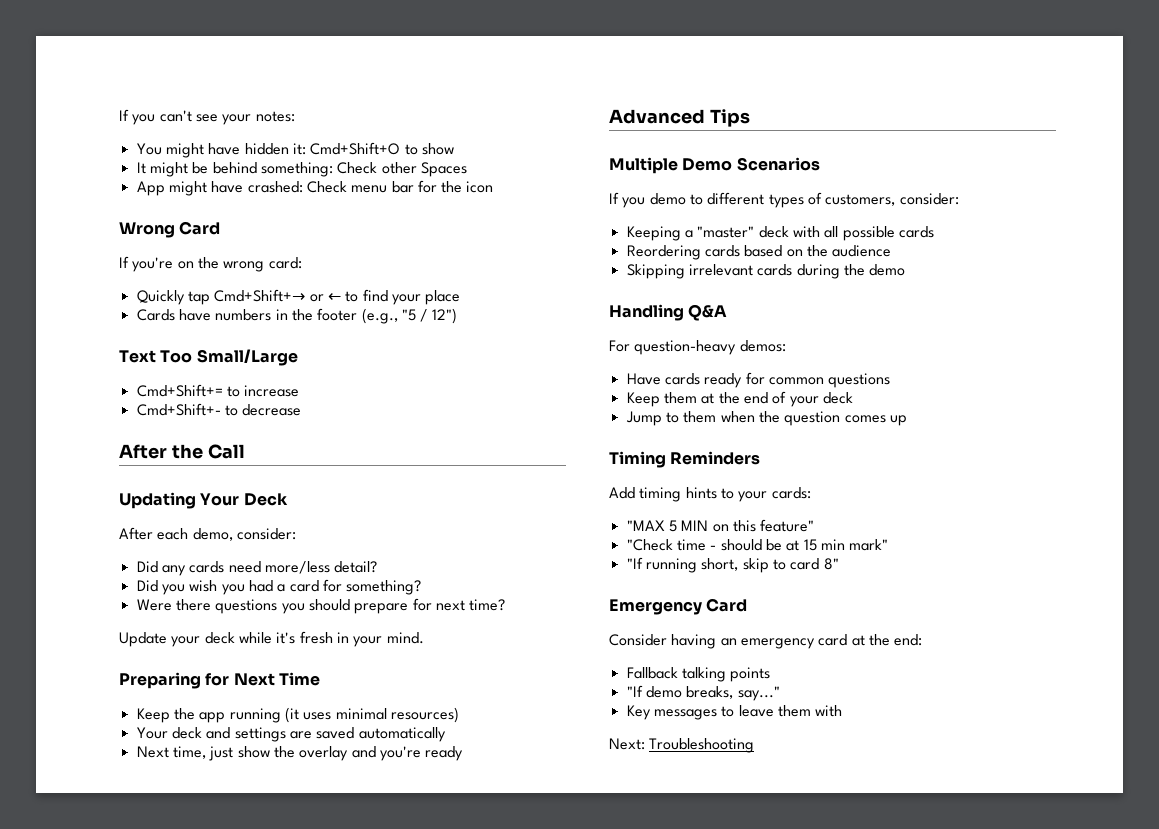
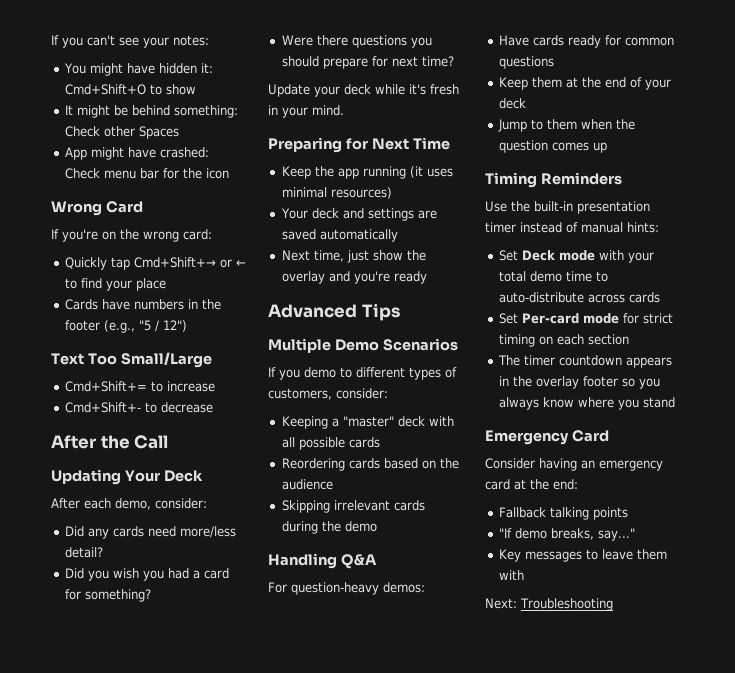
- Add timing hints to your cards:
- "MAX 5 MIN on this feature"
- "Check time - should be at 15 min mark"
- "If running short, skip to card 8"
+ Use the built-in presentation timer instead of manual hints:
+ Set Deck mode with your total demo time to auto-distribute across cards
+ Set Per-card mode for strict timing on each section
+ The timer countdown appears in the overlay footer so you always know where you stand

